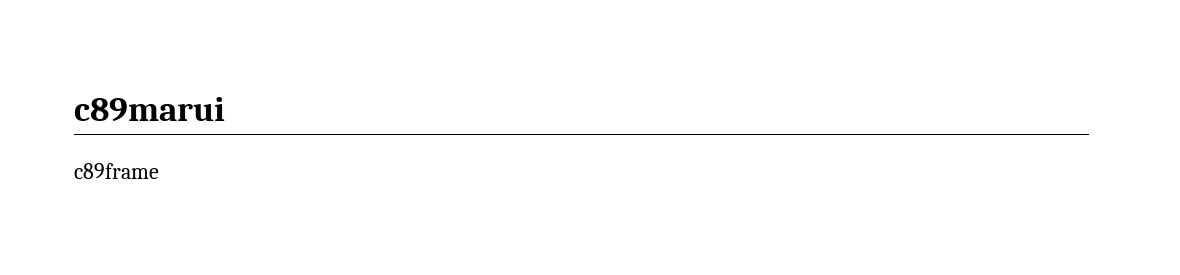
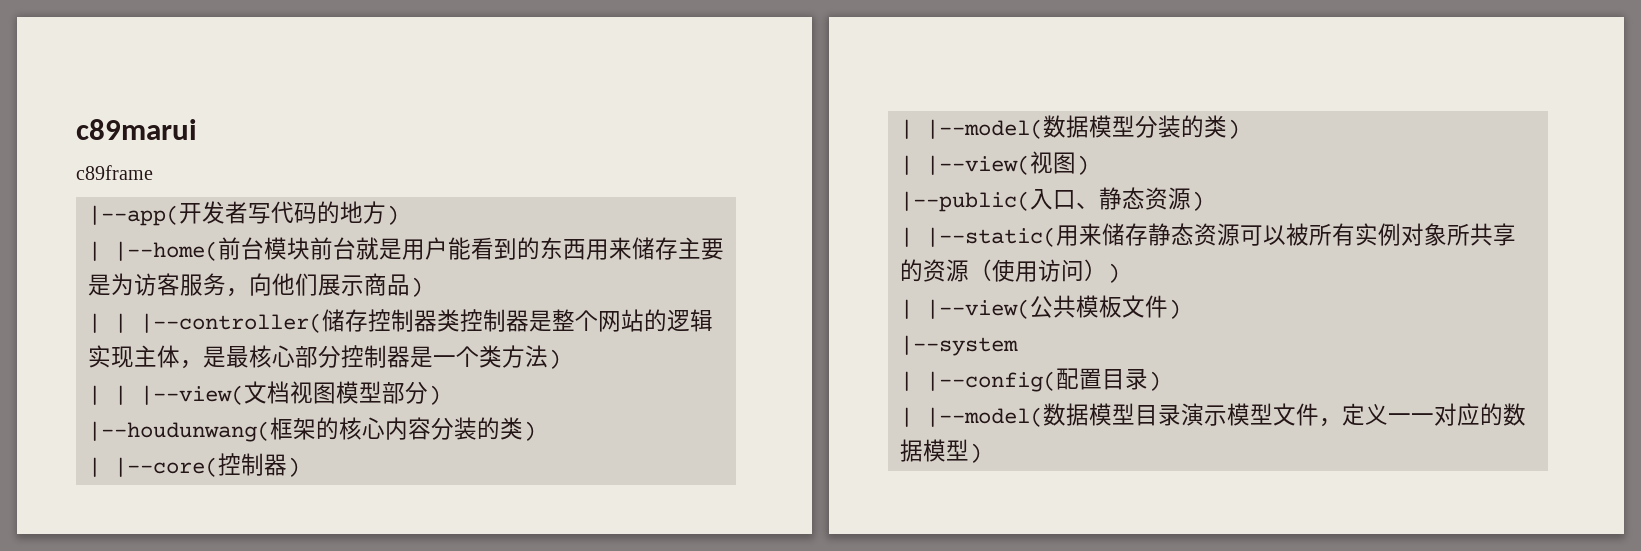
+ |--app(开发者写代码的地方)
+ | |--home(前台模块前台就是用户能看到的东西用来储存主要是为访客服务，向他们展示商品)
+ | | |--controller(储存控制器类控制器是整个网站的逻辑实现主体，是最核心部分控制器是一个类方法)
+ | | |--view(文档视图模型部分)
+ |--houdunwang(框架的核心内容分装的类)
+ | |--core(控制器)
+ | |--model(数据模型分装的类)
+ | |--view(视图)
+ |--public(入口、静态资源)
+ | |--static(用来储存静态资源可以被所有实例对象所共享的资源（使用访问）)
+ | |--view(公共模板文件)
+ |--system
+ | |--config(配置目录)
+ | |--model(数据模型目录演示模型文件，定义一一对应的数据模型)

